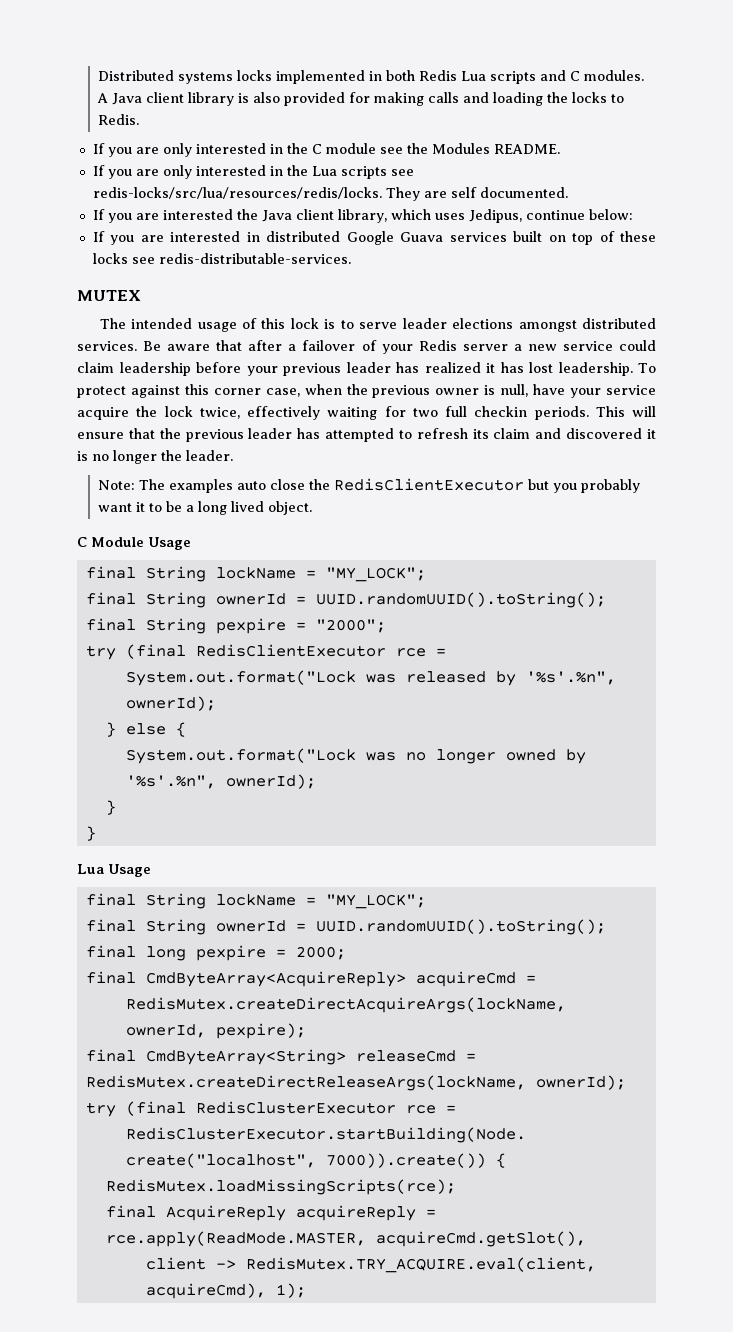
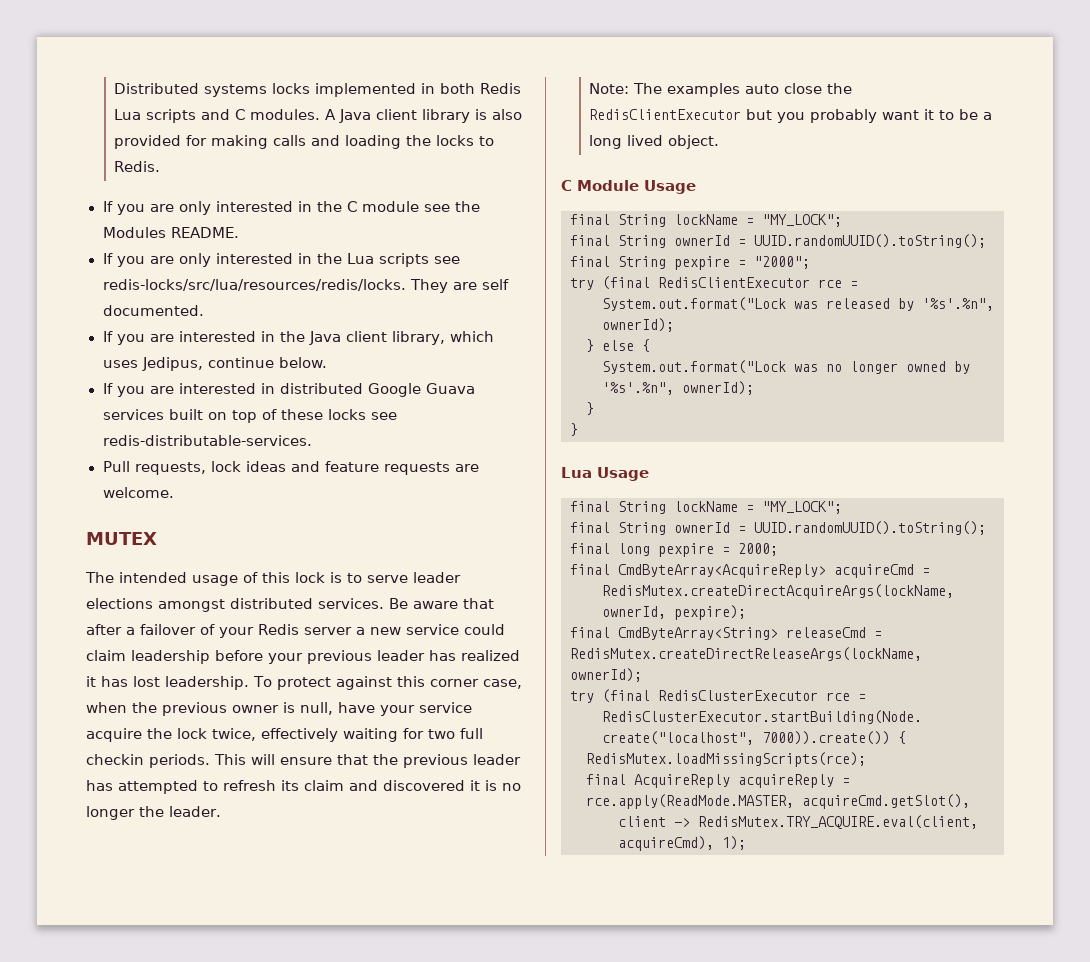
- If you are interested the Java client library, which uses Jedipus, continue below:
+ If you are interested in the Java client library, which uses Jedipus, continue below.
+ Pull requests, lock ideas and feature requests are welcome.

